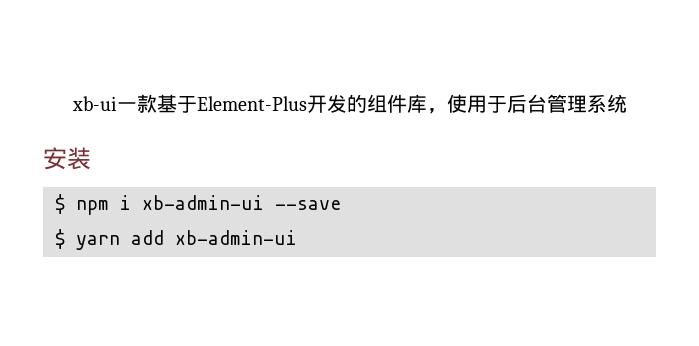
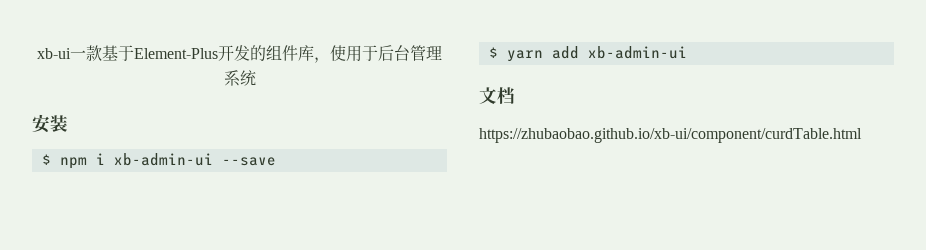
+ 文档
+ https://zhubaobao.github.io/xb-ui/component/curdTable.html

